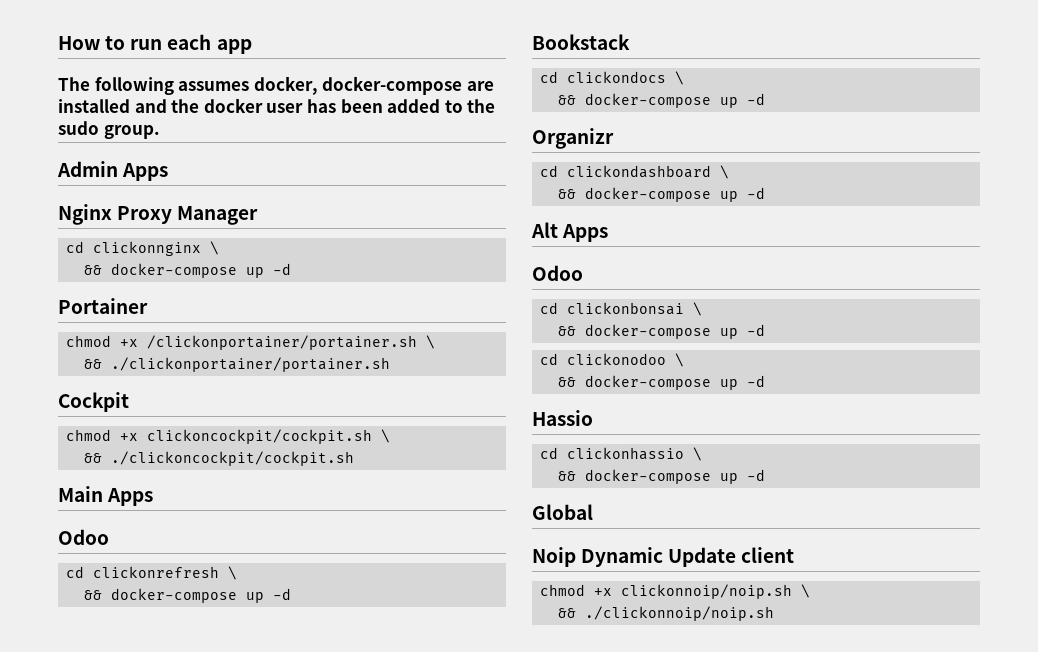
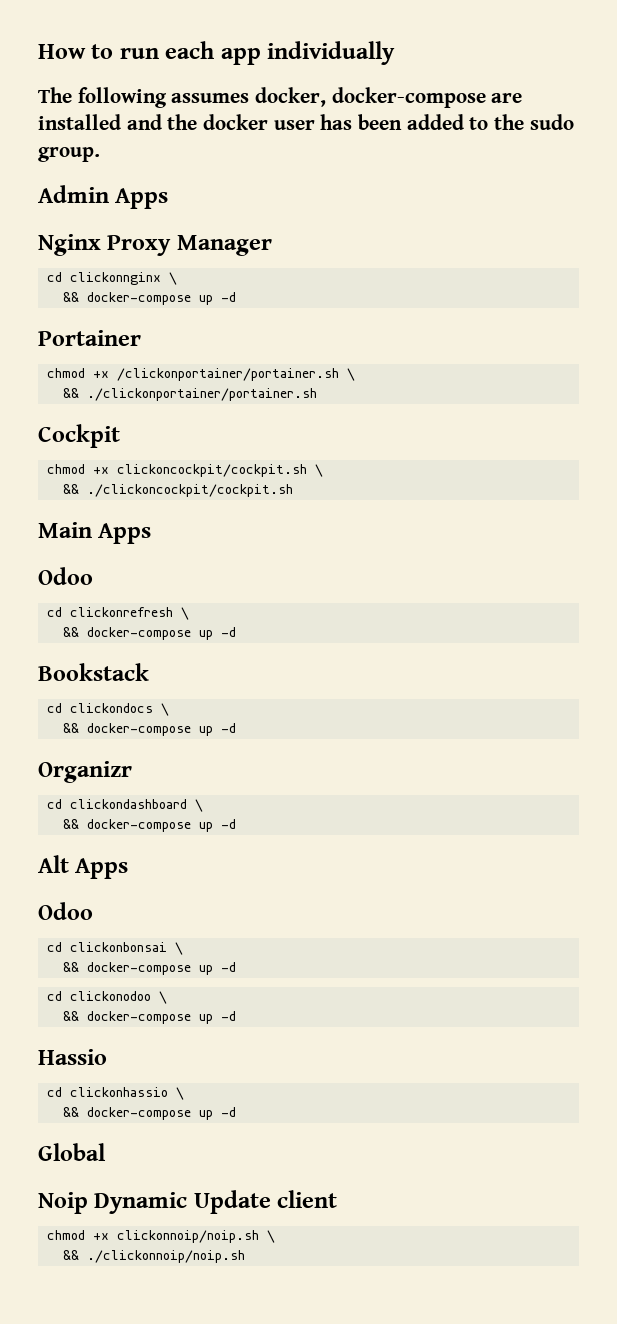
- How to run each app
+ How to run each app individually

